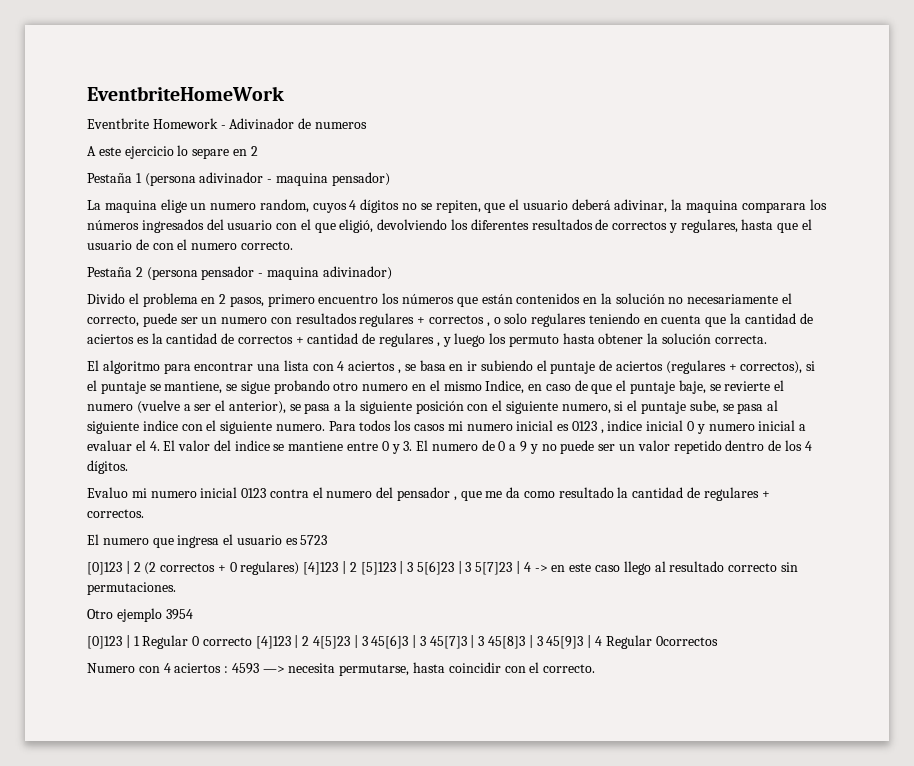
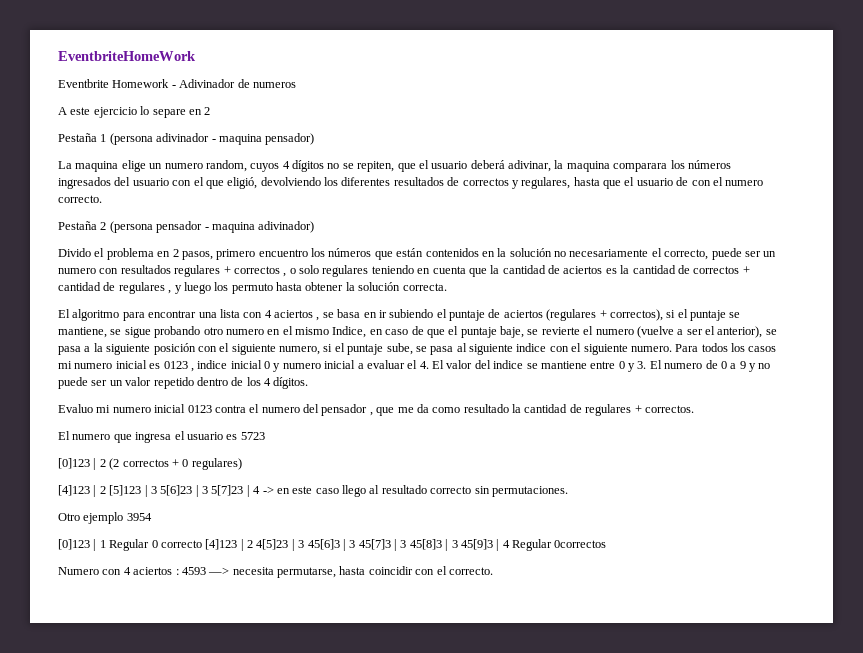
- [0]123 | 2 (2 correctos + 0 regulares) [4]123 | 2 [5]123 | 3 5[6]23 | 3 5[7]23 | 4 -> en este caso llego al resultado correcto sin permutaciones.
+ [0]123 | 2 (2 correctos + 0 regulares)
+ [4]123 | 2 [5]123 | 3 5[6]23 | 3 5[7]23 | 4 -> en este caso llego al resultado correcto sin permutaciones.

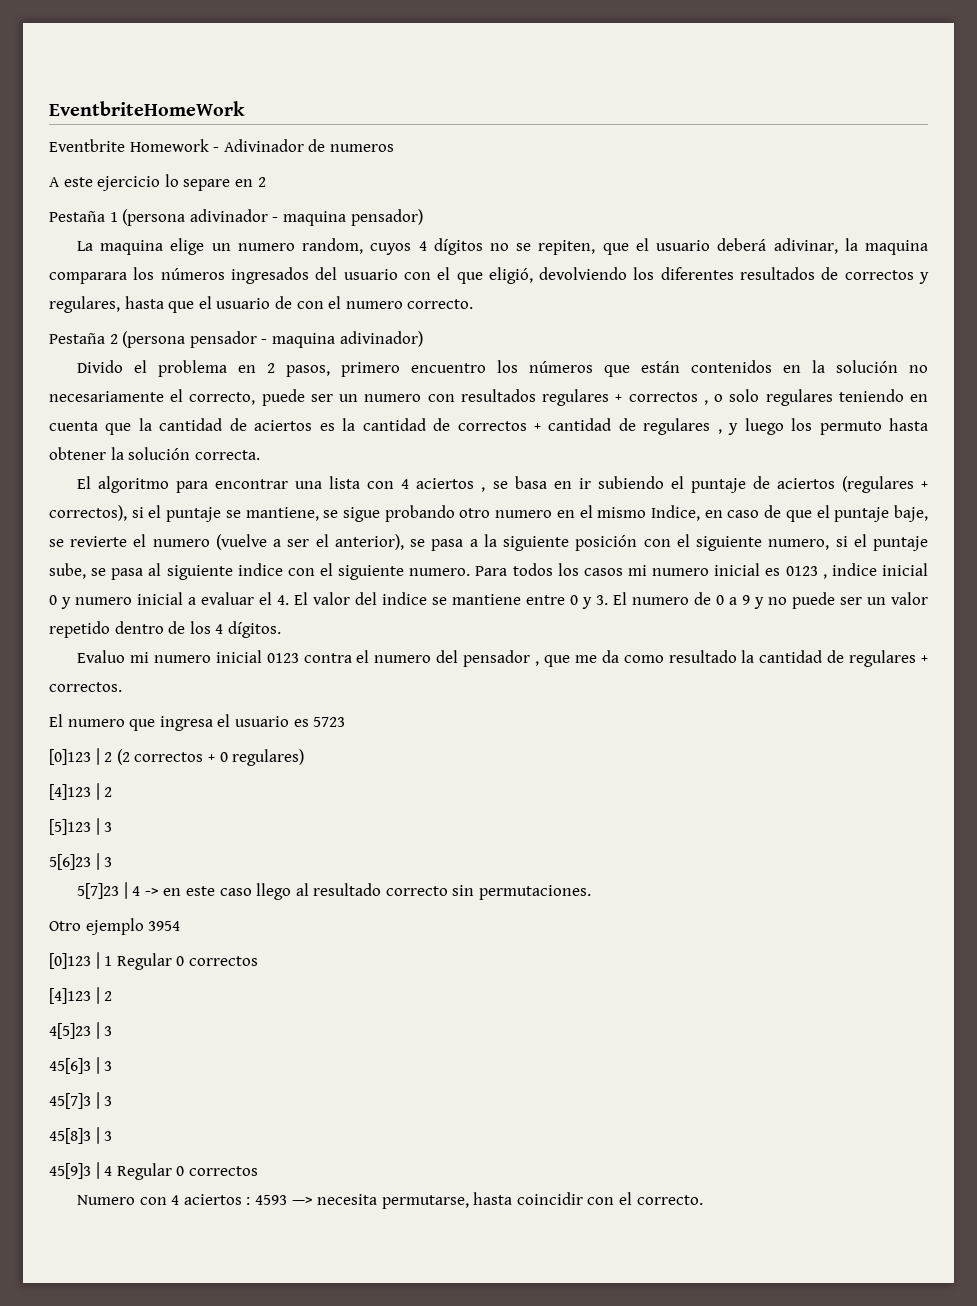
  [0]123 | 2 (2 correctos + 0 regulares)
- [4]123 | 2 [5]123 | 3 5[6]23 | 3 5[7]23 | 4 -> en este caso llego al resultado correcto sin permutaciones.
+ [4]123 | 2
+ [5]123 | 3
+ 5[6]23 | 3
+ 5[7]23 | 4 -> en este caso llego al resultado correcto sin permutaciones.
- [0]123 | 1 Regular 0 correcto [4]123 | 2 4[5]23 | 3 45[6]3 | 3 45[7]3 | 3 45[8]3 | 3 45[9]3 | 4 Regular 0correctos
+ [0]123 | 1 Regular 0 correctos
+ [4]123 | 2
+ 4[5]23 | 3
+ 45[6]3 | 3
+ 45[7]3 | 3
+ 45[8]3 | 3
+ 45[9]3 | 4 Regular 0 correctos

